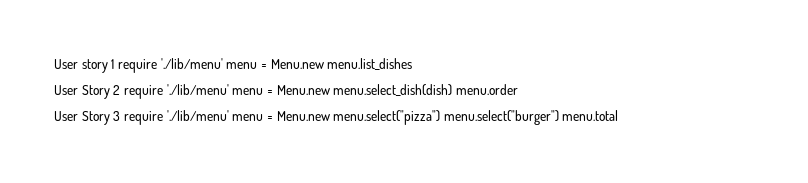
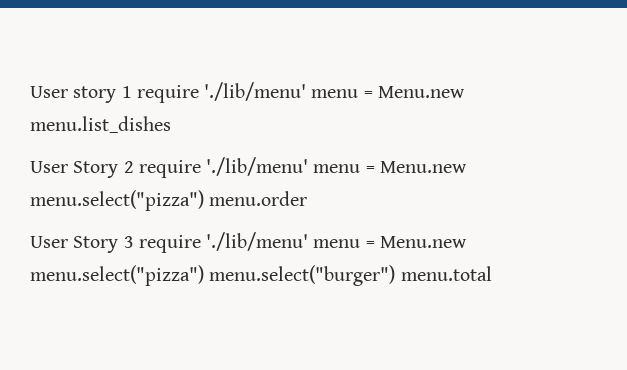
- User Story 2 require './lib/menu' menu = Menu.new menu.select_dish(dish) menu.order
+ User Story 2 require './lib/menu' menu = Menu.new menu.select("pizza") menu.order

